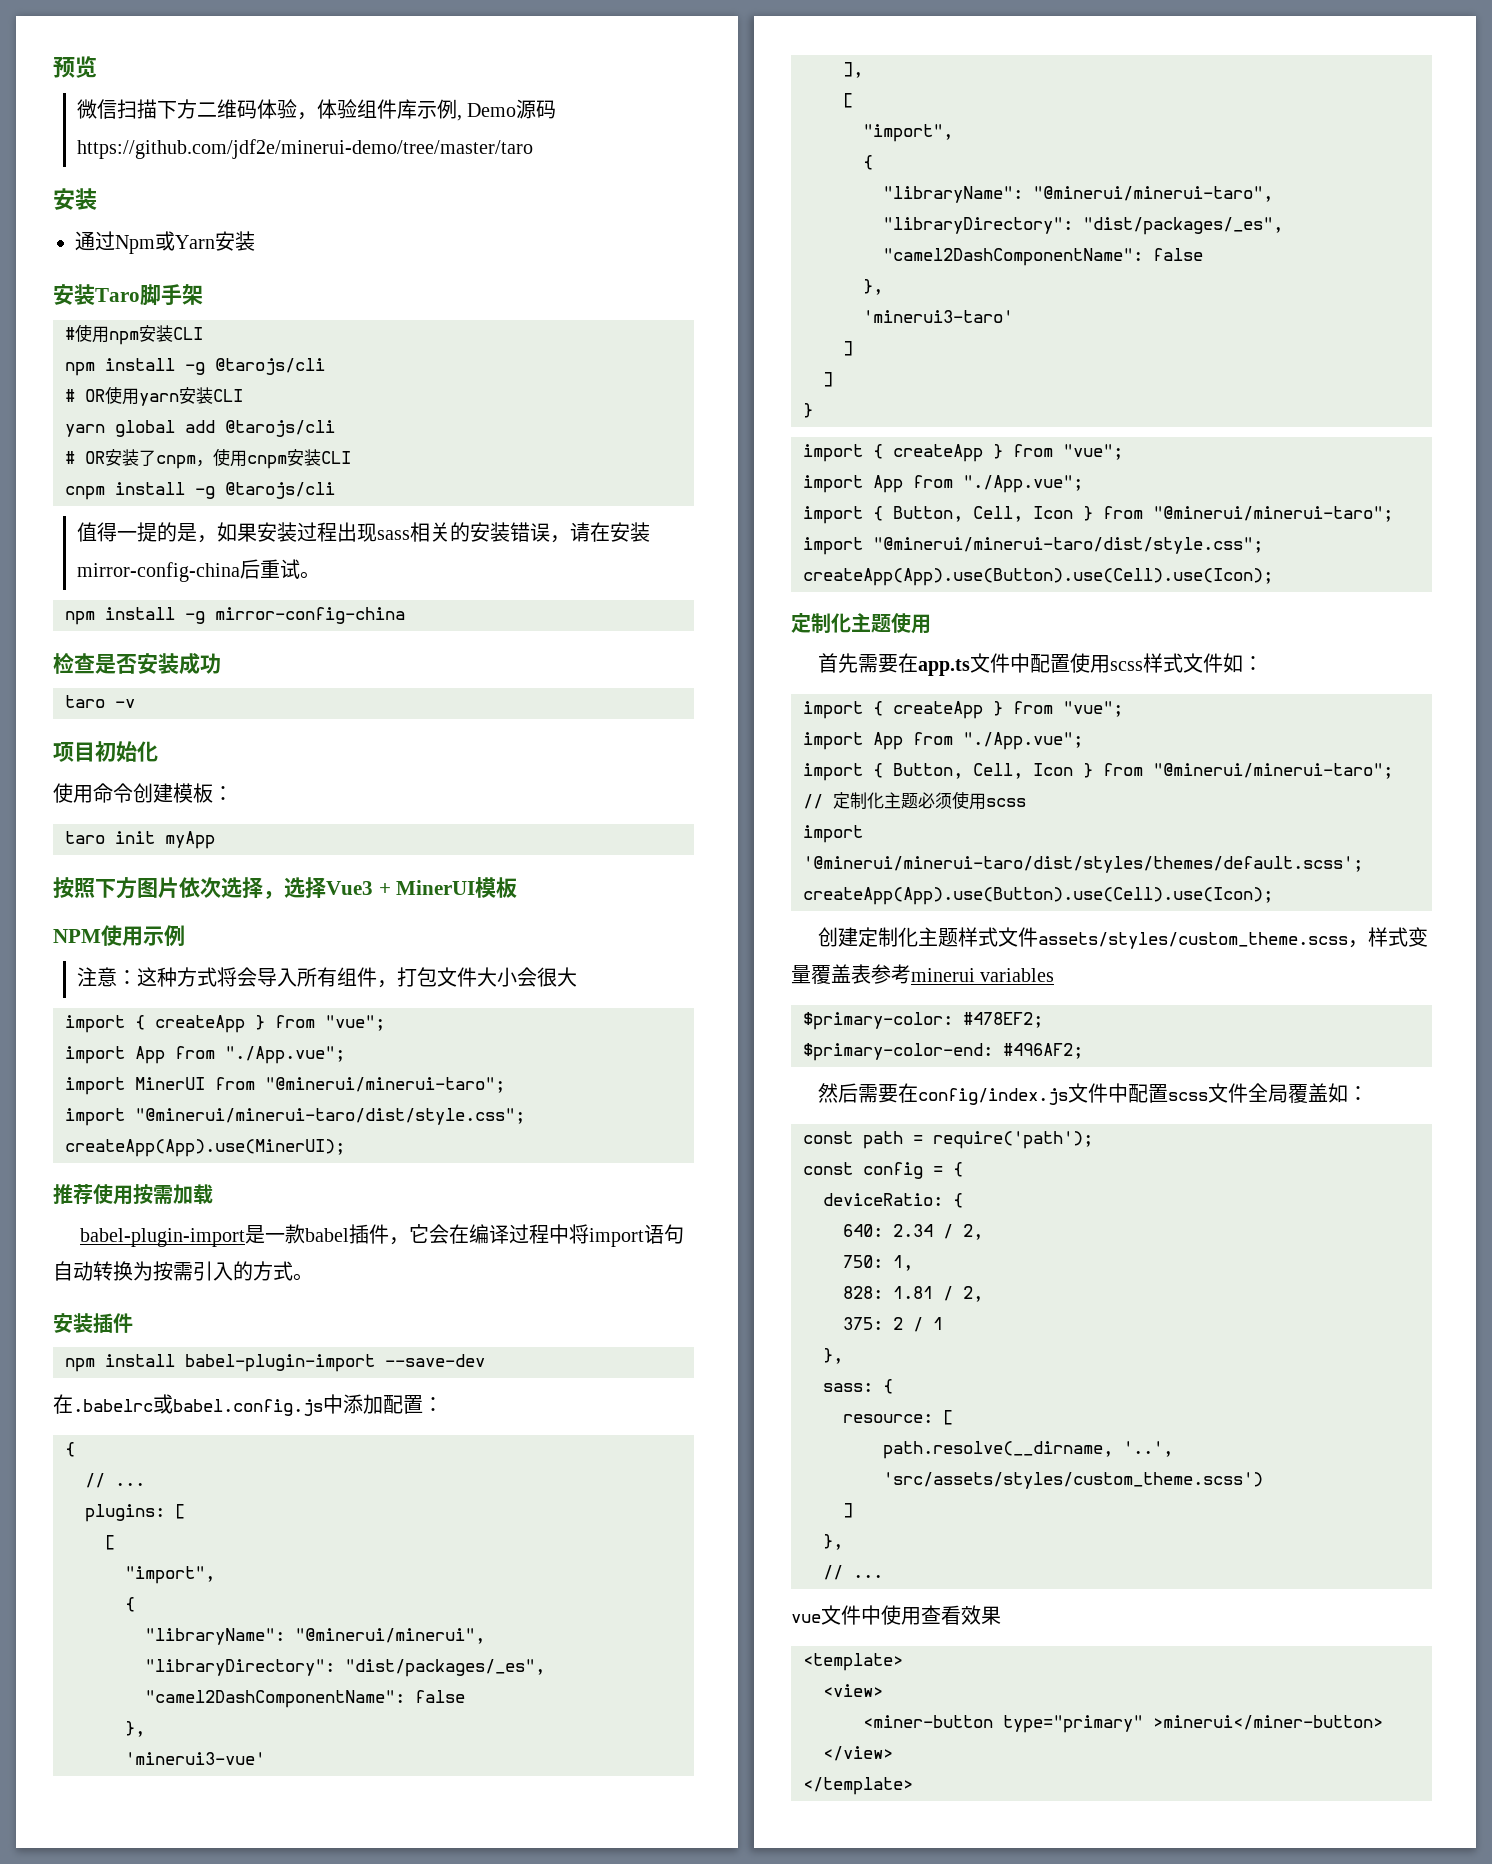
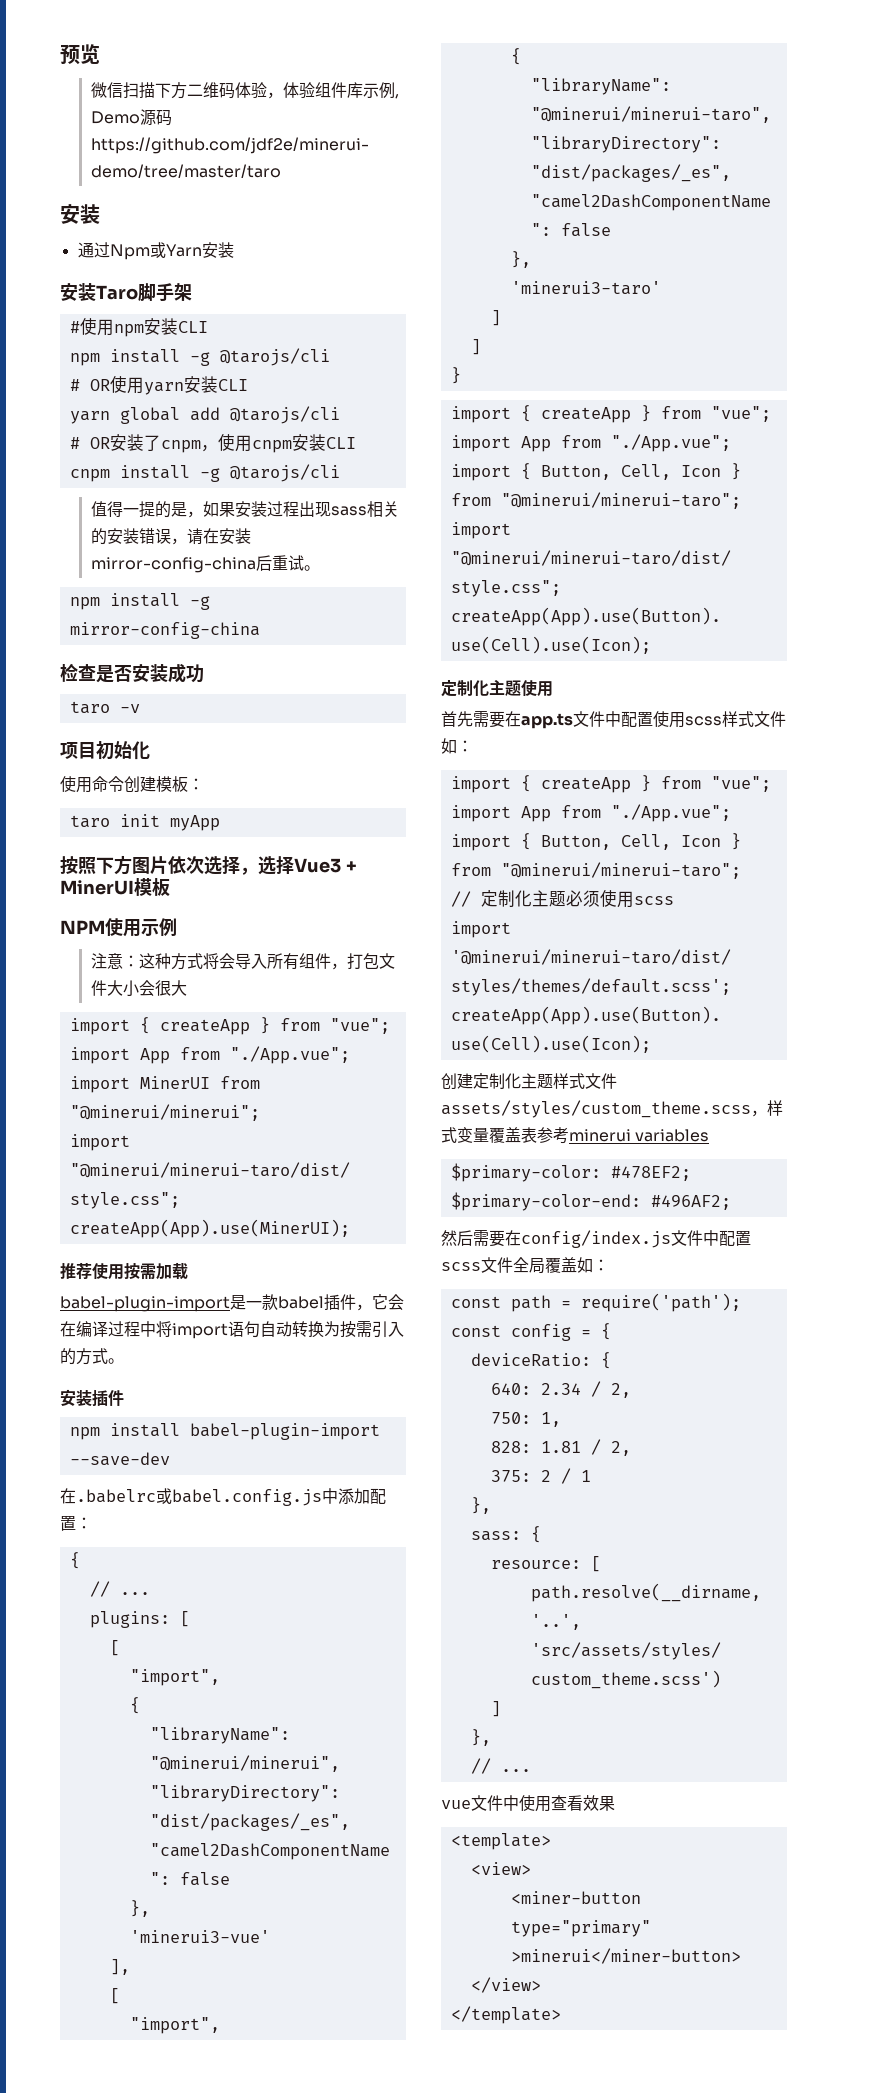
- import MinerUI from "@minerui/minerui-taro";
+ import MinerUI from "@minerui/minerui";

